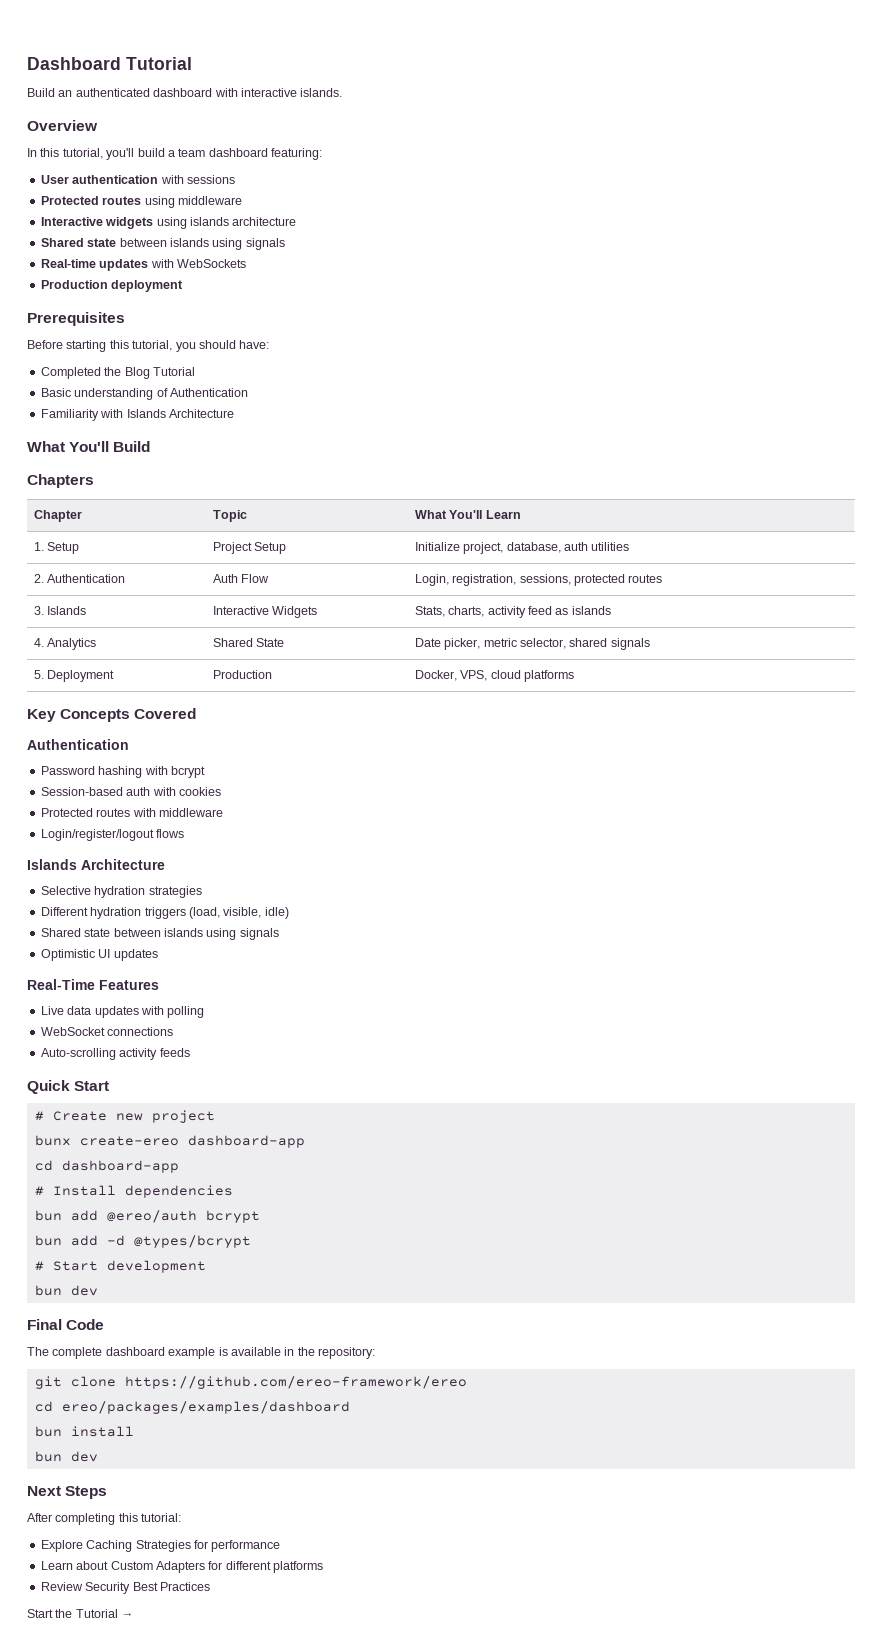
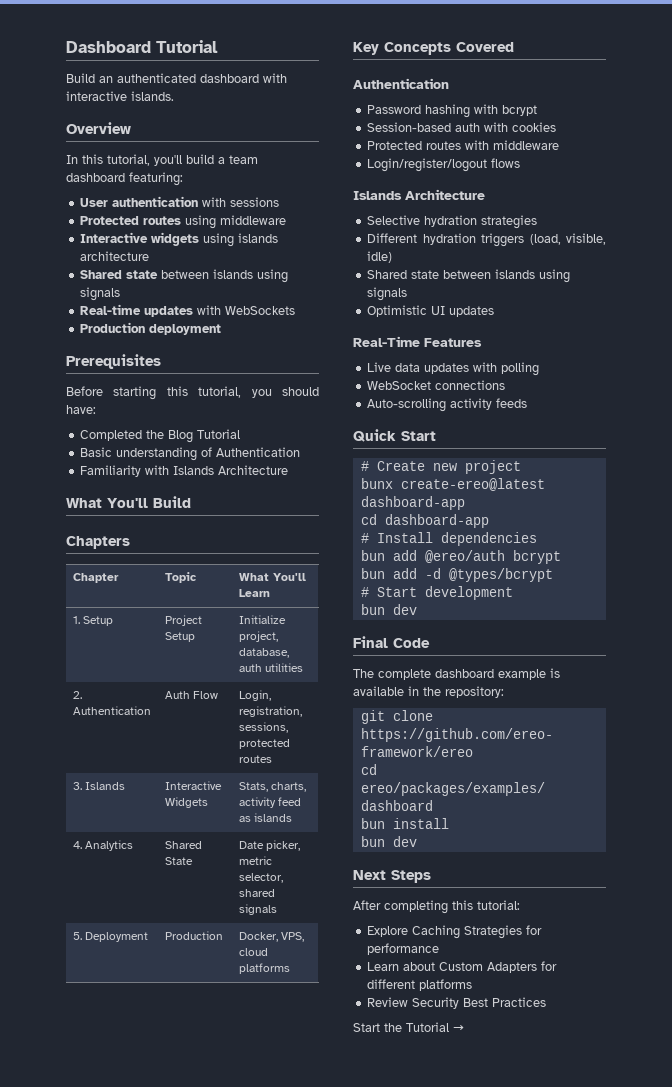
- bunx create-ereo dashboard-app
+ bunx create-ereo@latest dashboard-app

